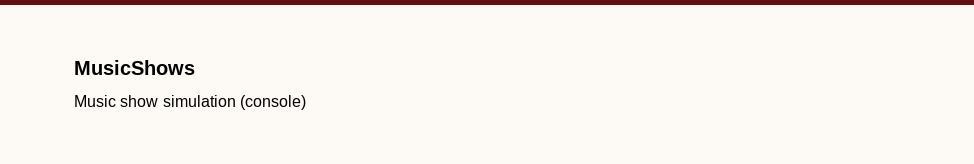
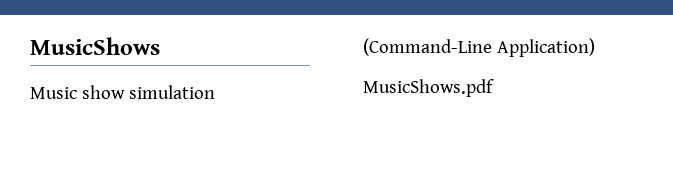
- Music show simulation (console)
+ Music show simulation (Command-Line Application)
+ MusicShows.pdf

